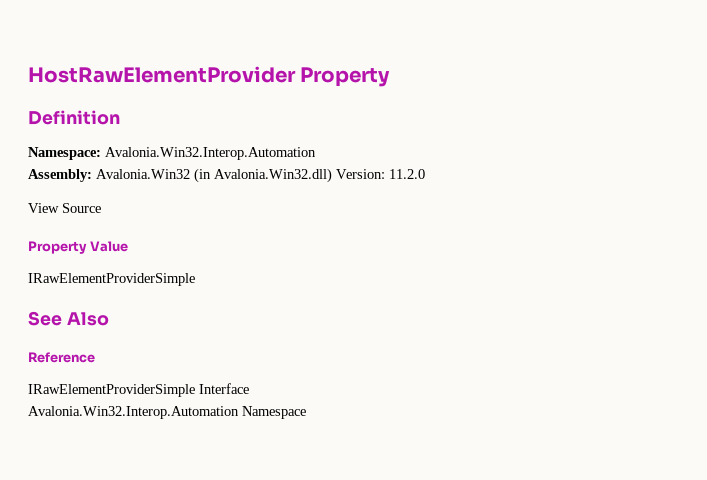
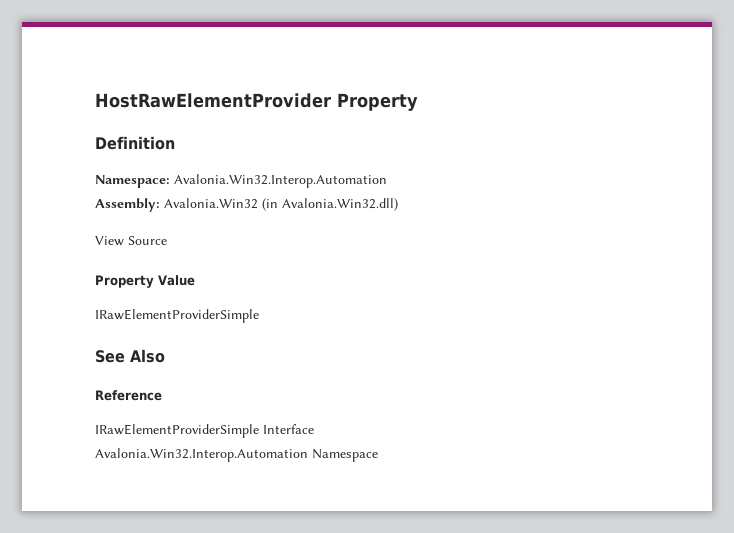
- Assembly: Avalonia.Win32 (in Avalonia.Win32.dll) Version: 11.2.0
+ Assembly: Avalonia.Win32 (in Avalonia.Win32.dll)

